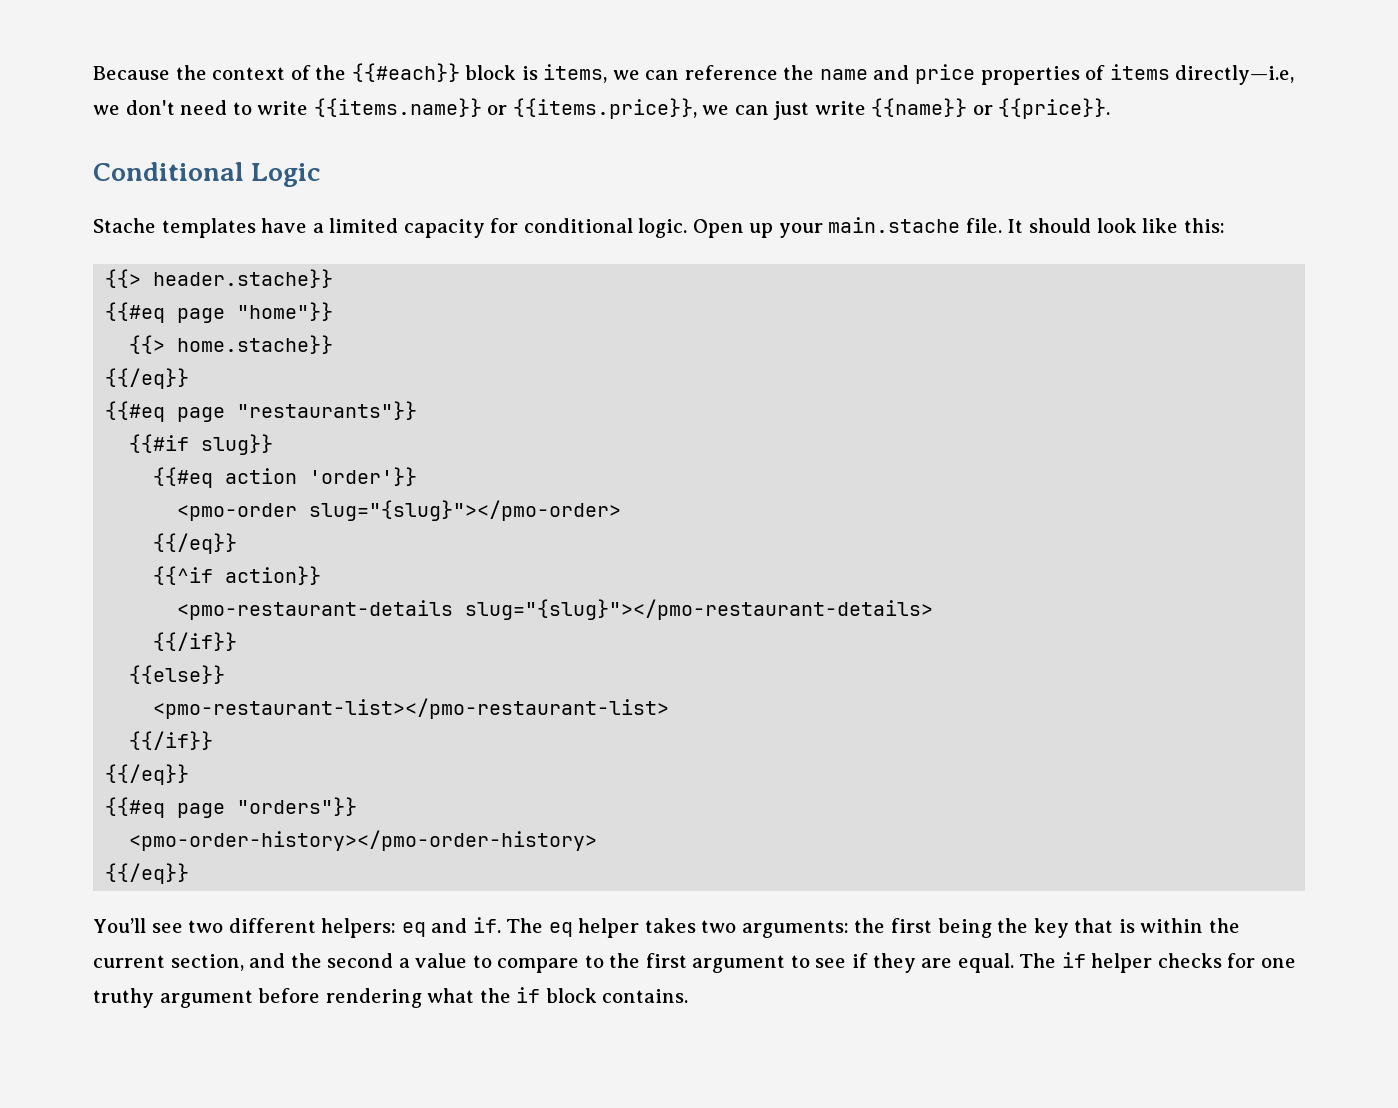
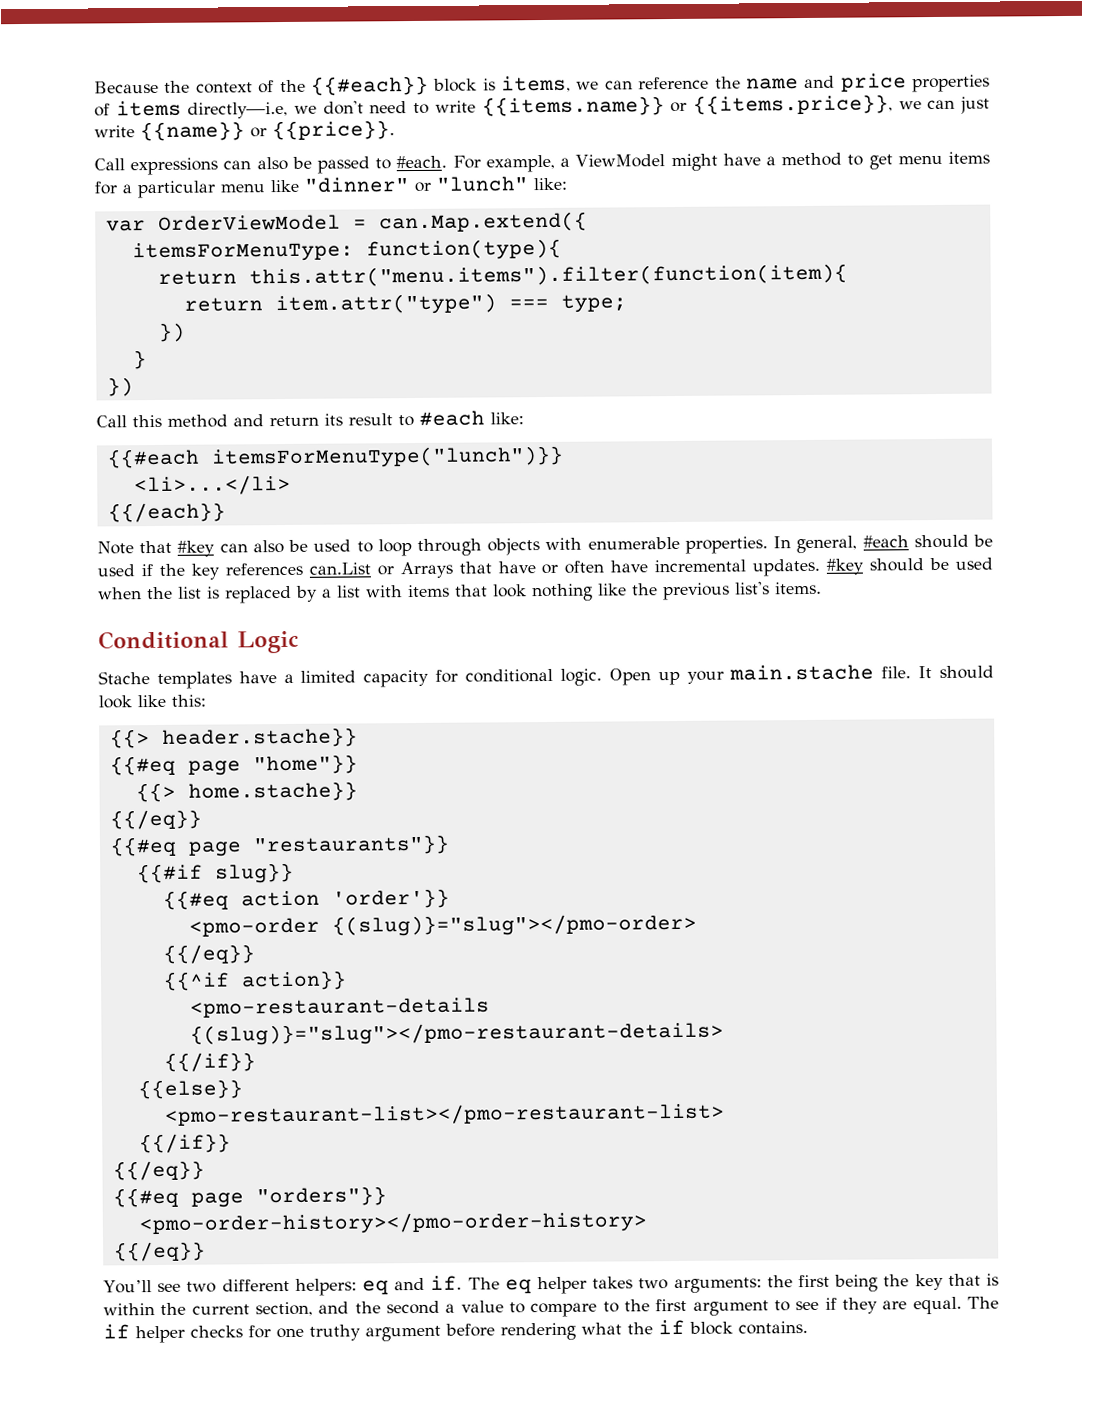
+ Call expressions can also be passed to #each. For example, a ViewModel might have a method to get menu items for a particular menu like "dinner" or "lunch" like:
+ var OrderViewModel = can.Map.extend({
+ itemsForMenuType: function(type){
+ return this.attr("menu.items").filter(function(item){
+ return item.attr("type") === type;
+ })
+ }
+ })
+ Call this method and return its result to #each like:
+ {{#each itemsForMenuType("lunch")}}
+ <li>...</li>
+ {{/each}}
+ Note that #key can also be used to loop through objects with enumerable properties. In general, #each should be used if the key references can.List or Arrays that have or often have incremental updates. #key should be used when the list is replaced by a list with items that look nothing like the previous list's items.
- <pmo-order slug="{slug}"></pmo-order>
+ <pmo-order {(slug)}="slug"></pmo-order>
- <pmo-restaurant-details slug="{slug}"></pmo-restaurant-details>
+ <pmo-restaurant-details {(slug)}="slug"></pmo-restaurant-details>

